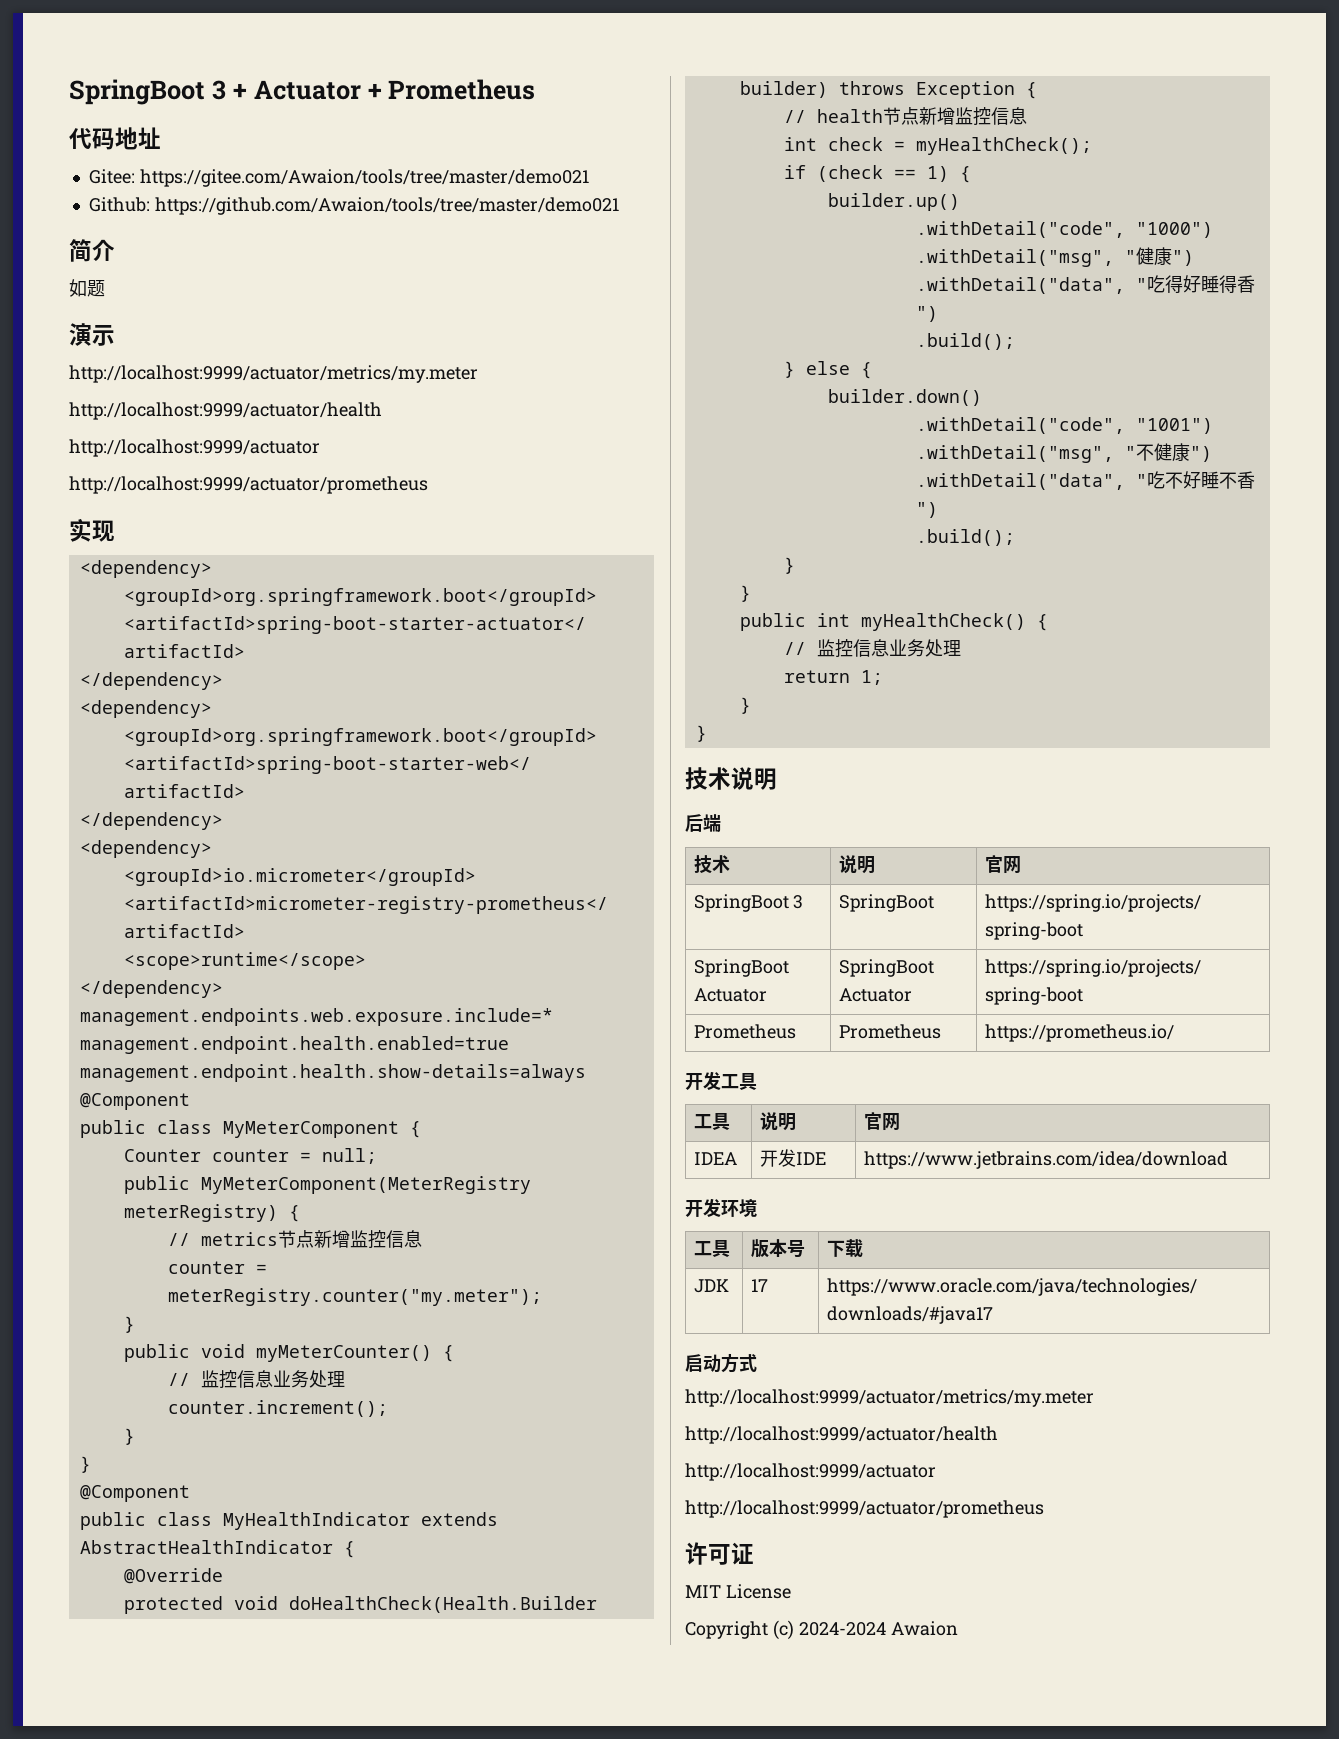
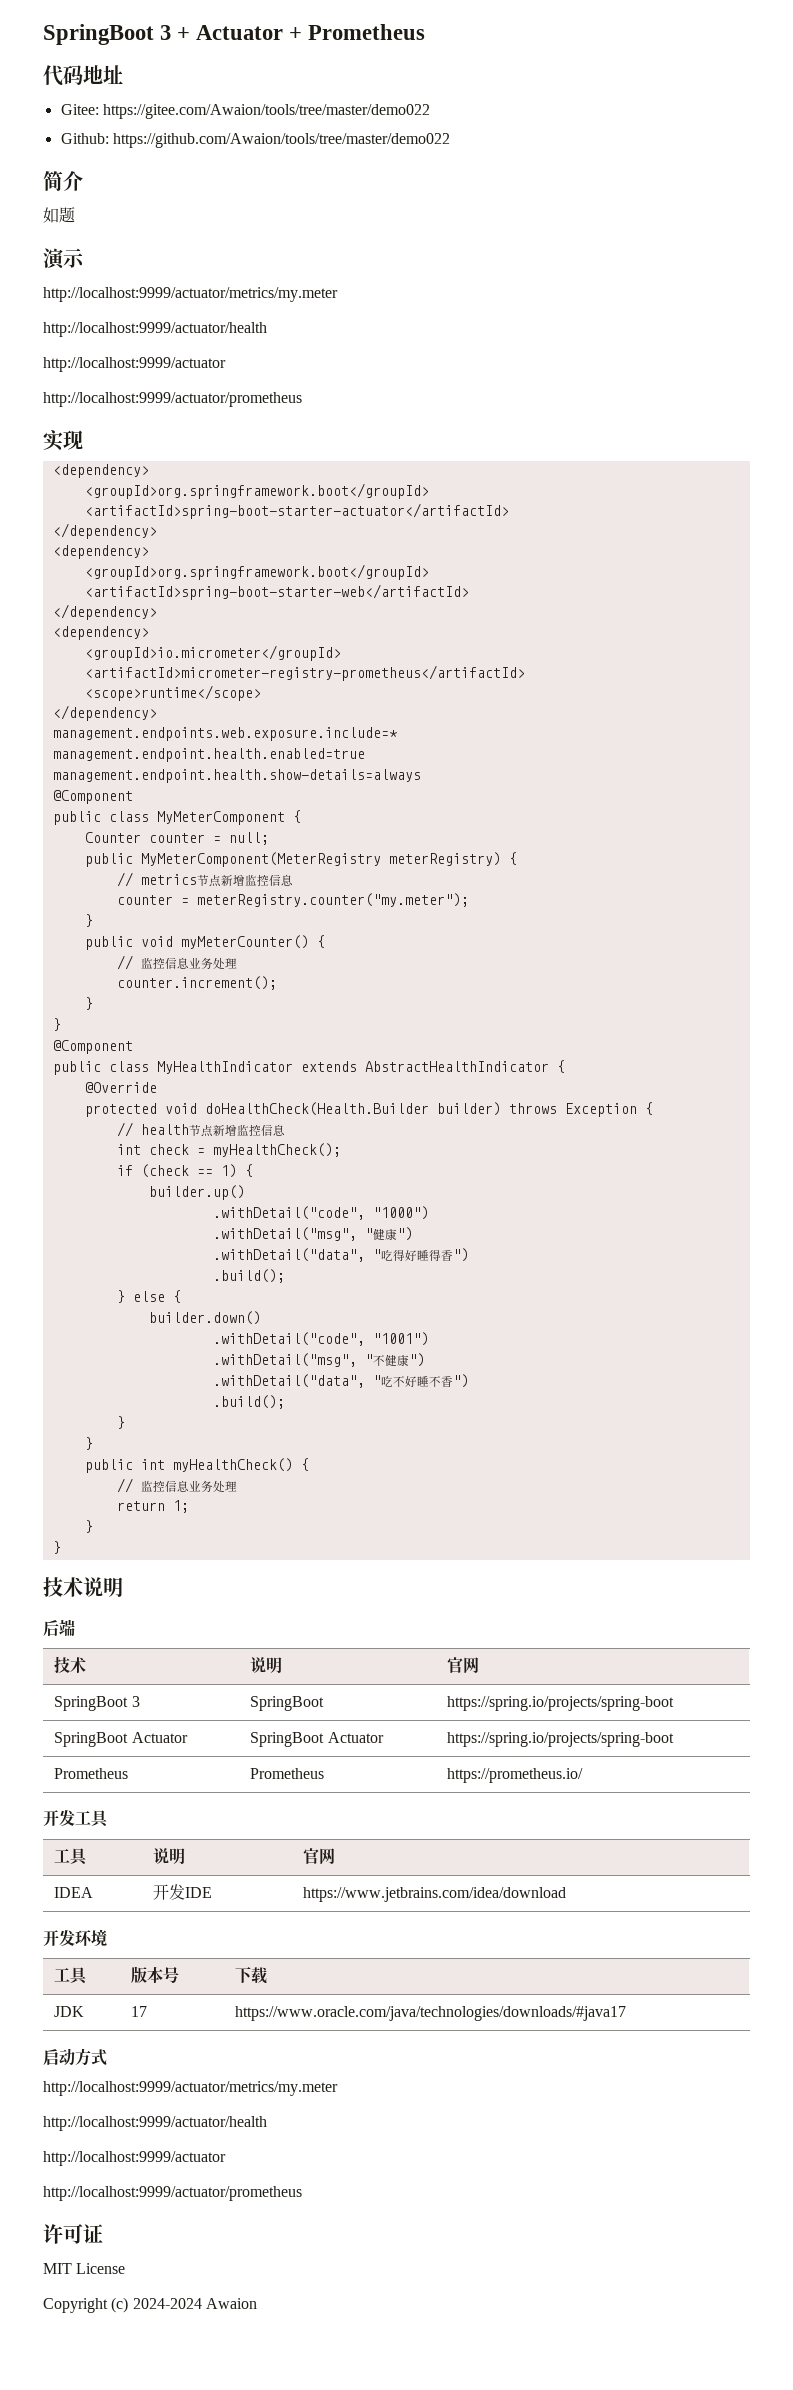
- Gitee: https://gitee.com/Awaion/tools/tree/master/demo021
+ Gitee: https://gitee.com/Awaion/tools/tree/master/demo022
- Github: https://github.com/Awaion/tools/tree/master/demo021
+ Github: https://github.com/Awaion/tools/tree/master/demo022

